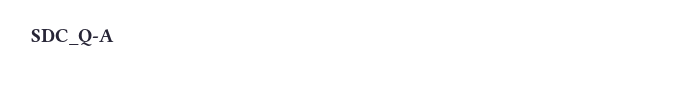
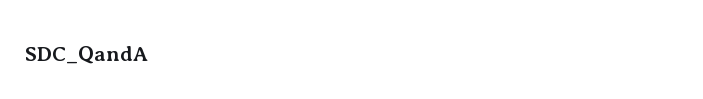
- SDC_Q-A
+ SDC_QandA

